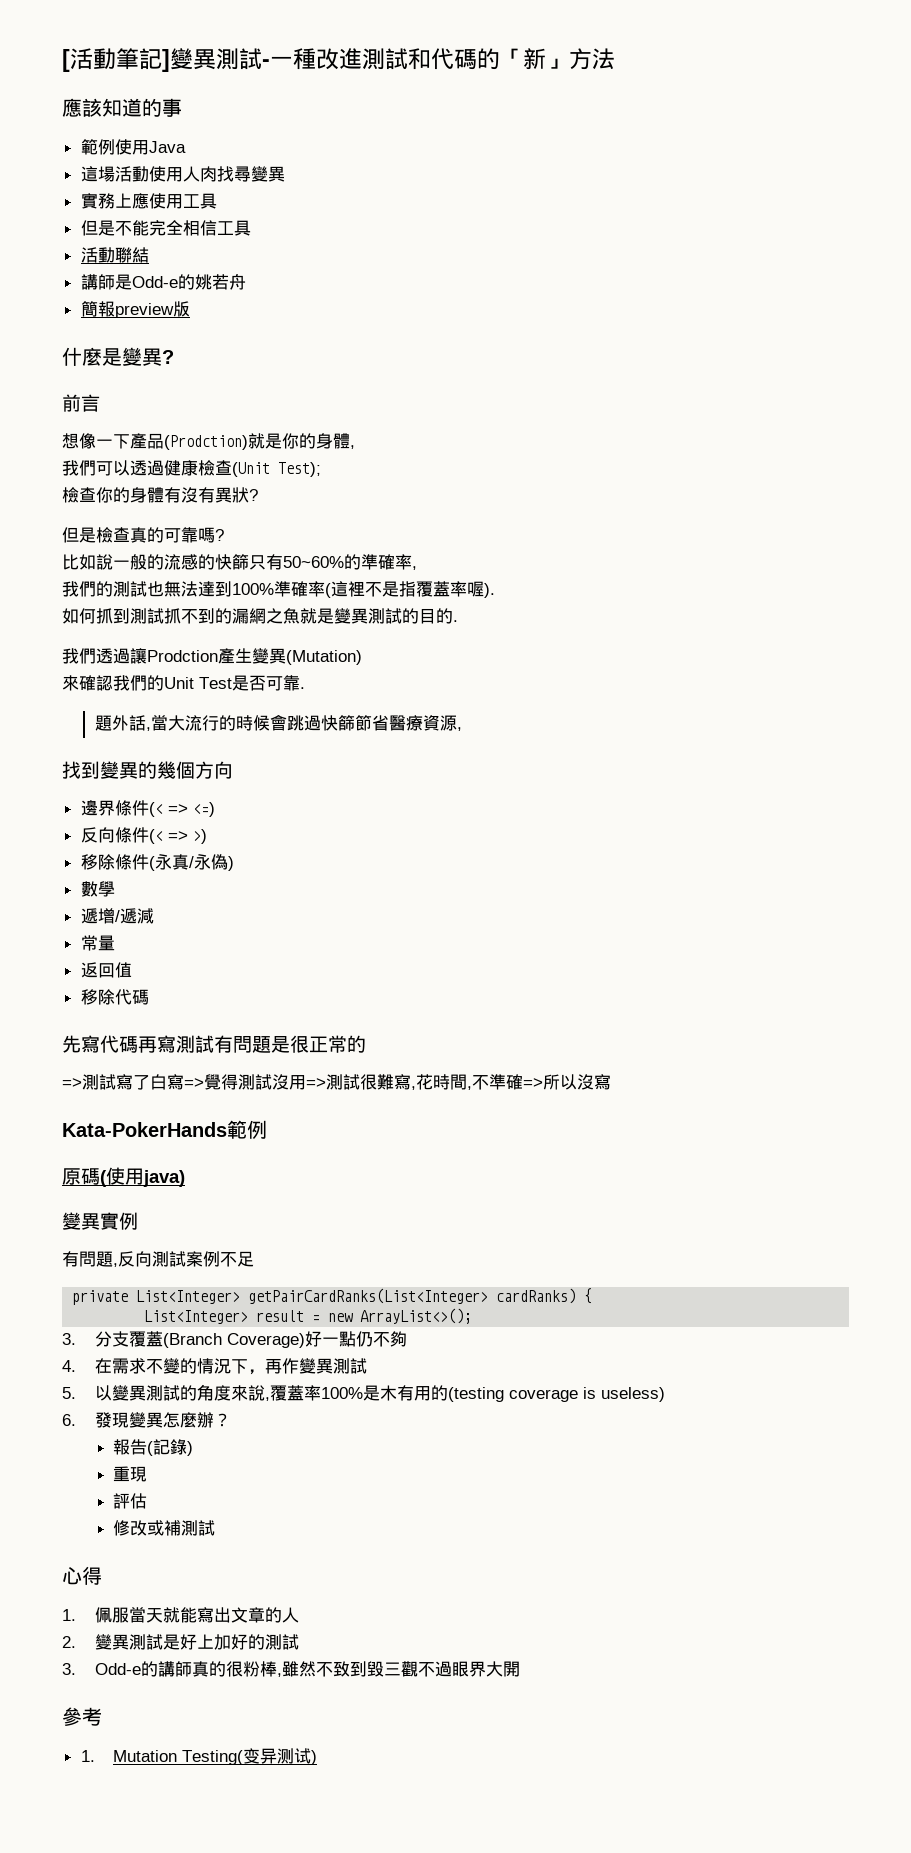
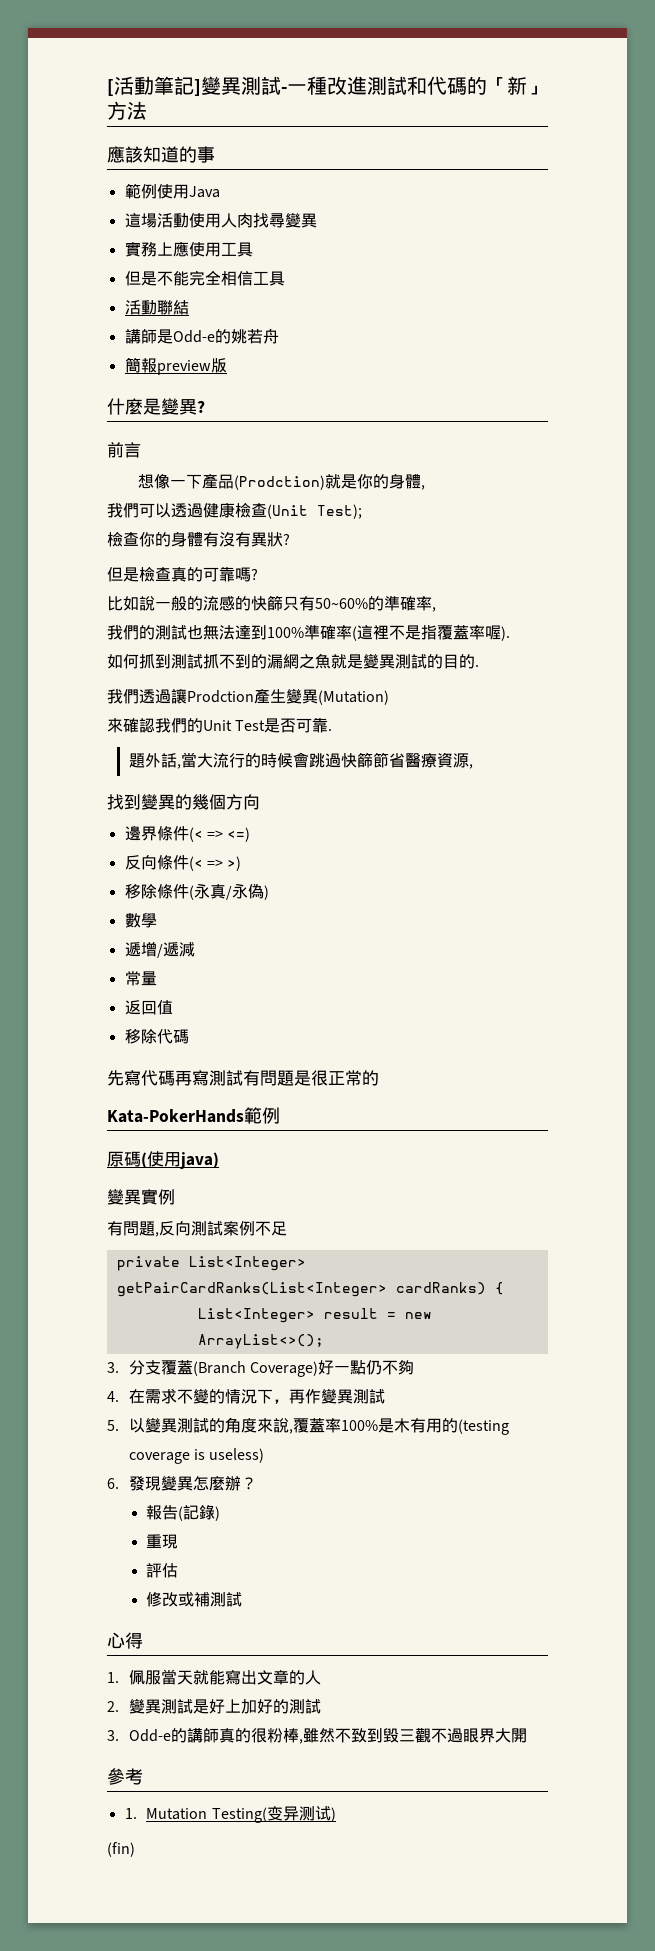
- =>測試寫了白寫=>覺得測試沒用=>測試很難寫,花時間,不準確=>所以沒寫
+ (fin)

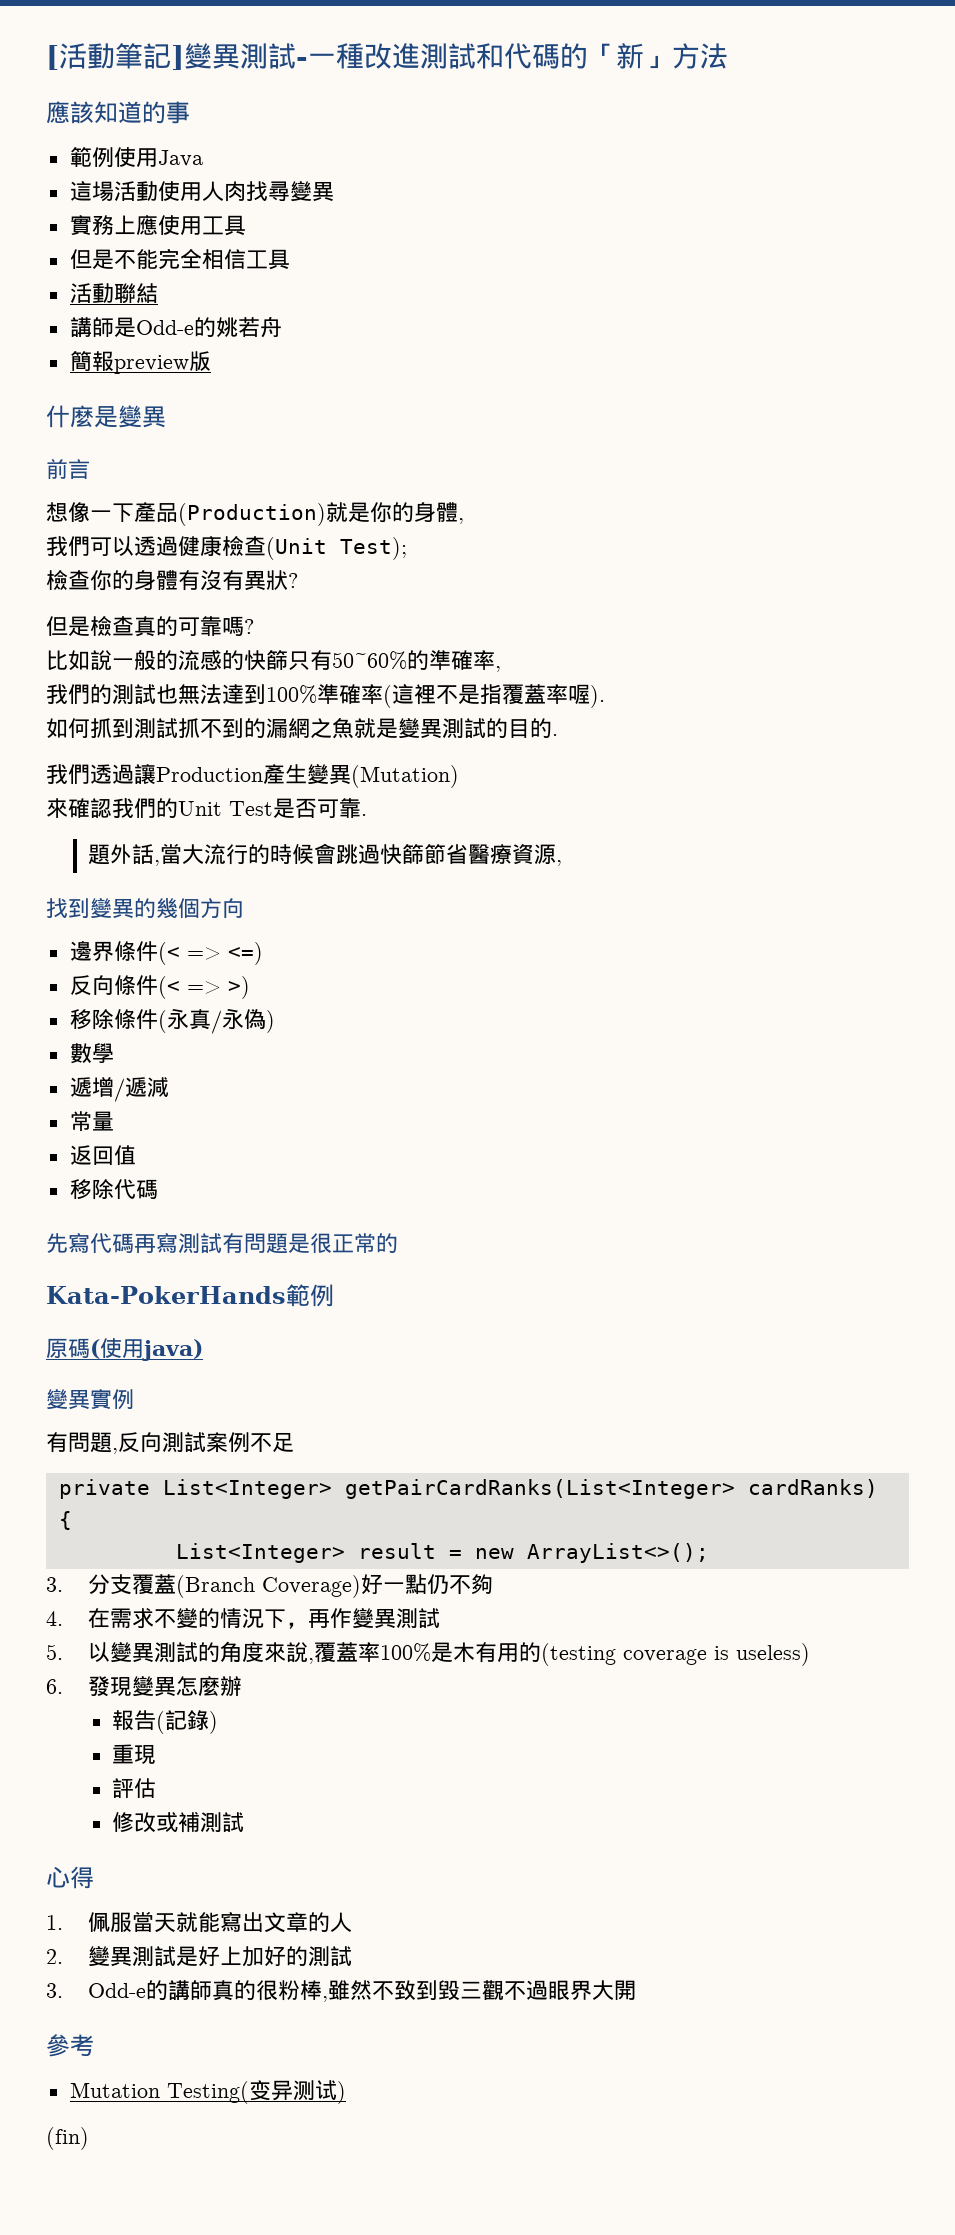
- 什麼是變異?
+ 什麼是變異
- 想像一下產品(Prodction)就是你的身體,
+ 想像一下產品(Production)就是你的身體,
- 我們透過讓Prodction產生變異(Mutation)
+ 我們透過讓Production產生變異(Mutation)
- 6.發現變異怎麼辦？
+ 6.發現變異怎麼辦
- 1. Mutation Testing(变异测试)
+ Mutation Testing(变异测试)

